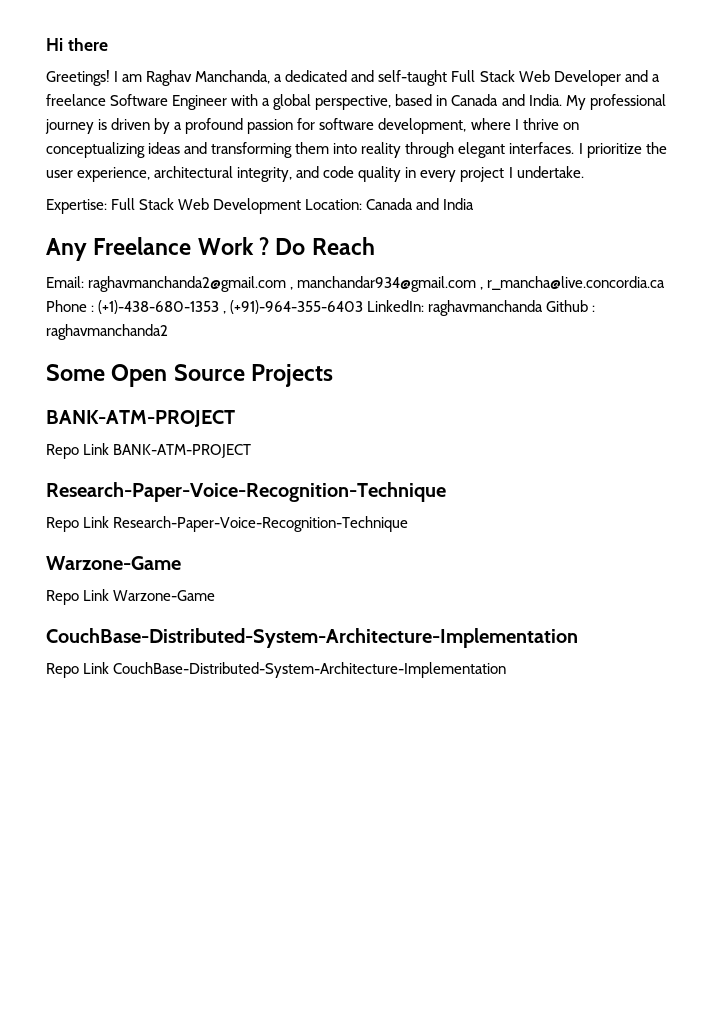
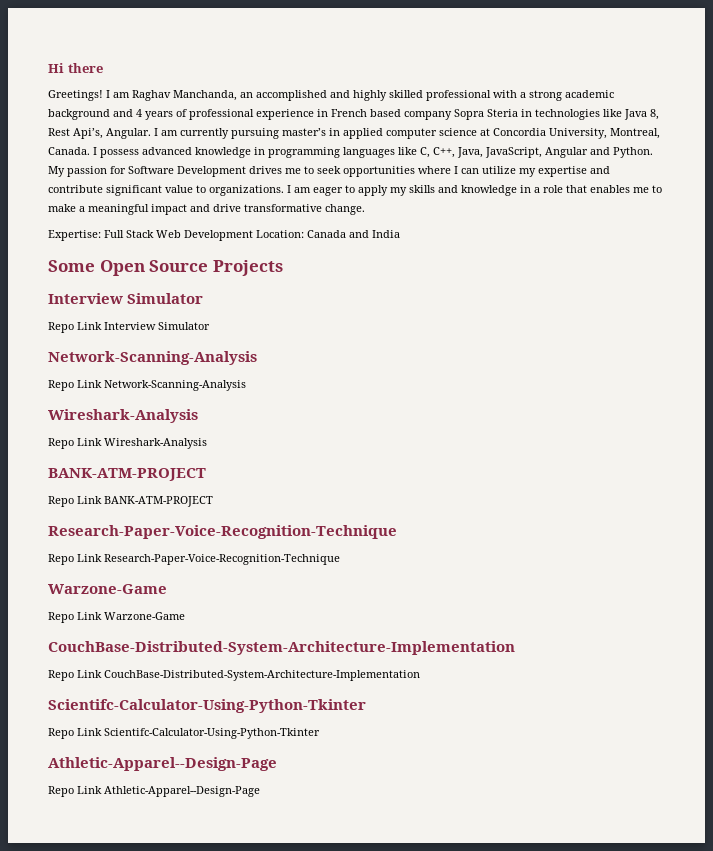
- I am Raghav Manchanda, a dedicated and self-taught Full Stack Web Developer and a freelance Software Engineer with a global perspective, based in Canada and India. My professional journey is driven by a profound passion for software development, where I thrive on conceptualizing ideas and transforming them into reality through elegant interfaces. I prioritize the user experience, architectural integrity, and code quality in every project I undertake.
+ I am Raghav Manchanda, an accomplished and highly skilled professional with a strong academic background and 4 years of professional experience in French based company Sopra Steria in technologies like Java 8, Rest Api’s, Angular. I am currently pursuing master’s in applied computer science at Concordia University, Montreal, Canada. I possess advanced knowledge in programming languages like C, C++, Java, JavaScript, Angular and Python. My passion for Software Development drives me to seek opportunities where I can utilize my expertise and contribute significant value to organizations. I am eager to apply my skills and knowledge in a role that enables me to make a meaningful impact and drive transformative change.
- Any Freelance Work ? Do Reach
- Email: raghavmanchanda2@gmail.com , manchandar934@gmail.com , r_mancha@live.concordia.ca Phone : (+1)-438-680-1353 , (+91)-964-355-6403 LinkedIn: raghavmanchanda Github : raghavmanchanda2
  Some Open Source Projects
+ Interview Simulator
+ Repo Link Interview Simulator
+ Network-Scanning-Analysis
+ Repo Link Network-Scanning-Analysis
+ Wireshark-Analysis
+ Repo Link Wireshark-Analysis
  Repo Link CouchBase-Distributed-System-Architecture-Implementation
+ Scientifc-Calculator-Using-Python-Tkinter
+ Repo Link Scientifc-Calculator-Using-Python-Tkinter
+ Athletic-Apparel--Design-Page
+ Repo Link Athletic-Apparel--Design-Page

